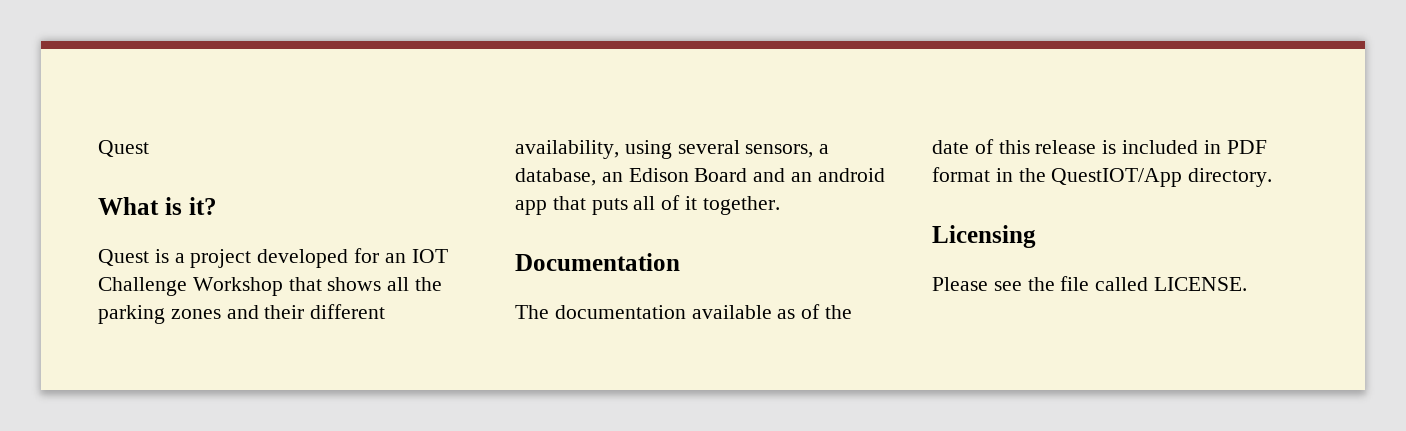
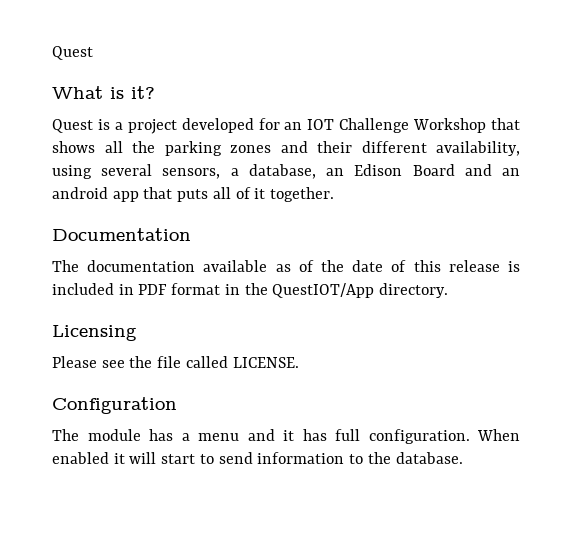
+ Configuration
+ The module has a menu and it has full configuration. When enabled it will start to send information to the database.

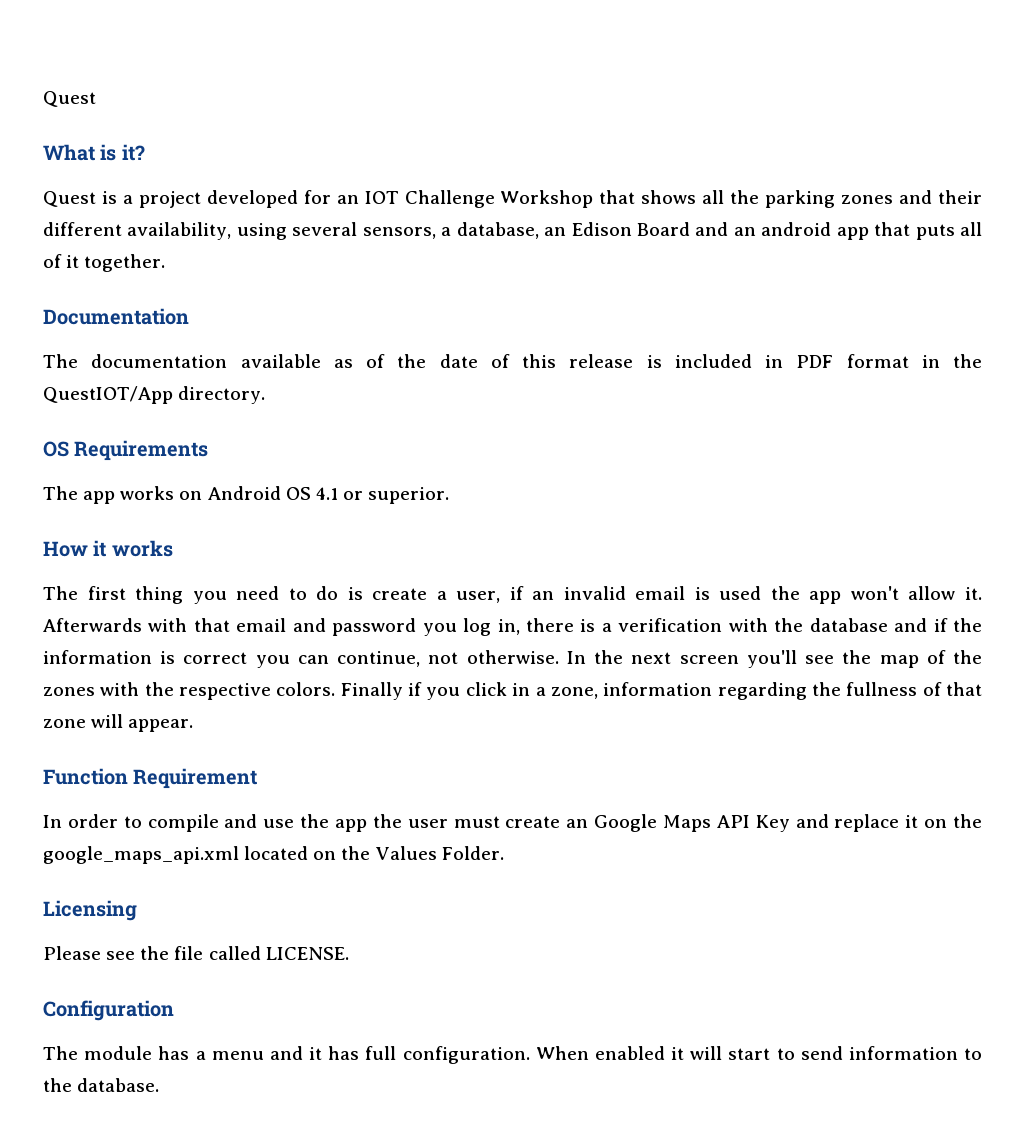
+ OS Requirements
+ The app works on Android OS 4.1 or superior.
+ How it works
+ The first thing you need to do is create a user, if an invalid email is used the app won't allow it. Afterwards with that email and password you log in, there is a verification with the database and if the information is correct you can continue, not otherwise. In the next screen you'll see the map of the zones with the respective colors. Finally if you click in a zone, information regarding the fullness of that zone will appear.
+ Function Requirement
+ In order to compile and use the app the user must create an Google Maps API Key and replace it on the google_maps_api.xml located on the Values Folder.

